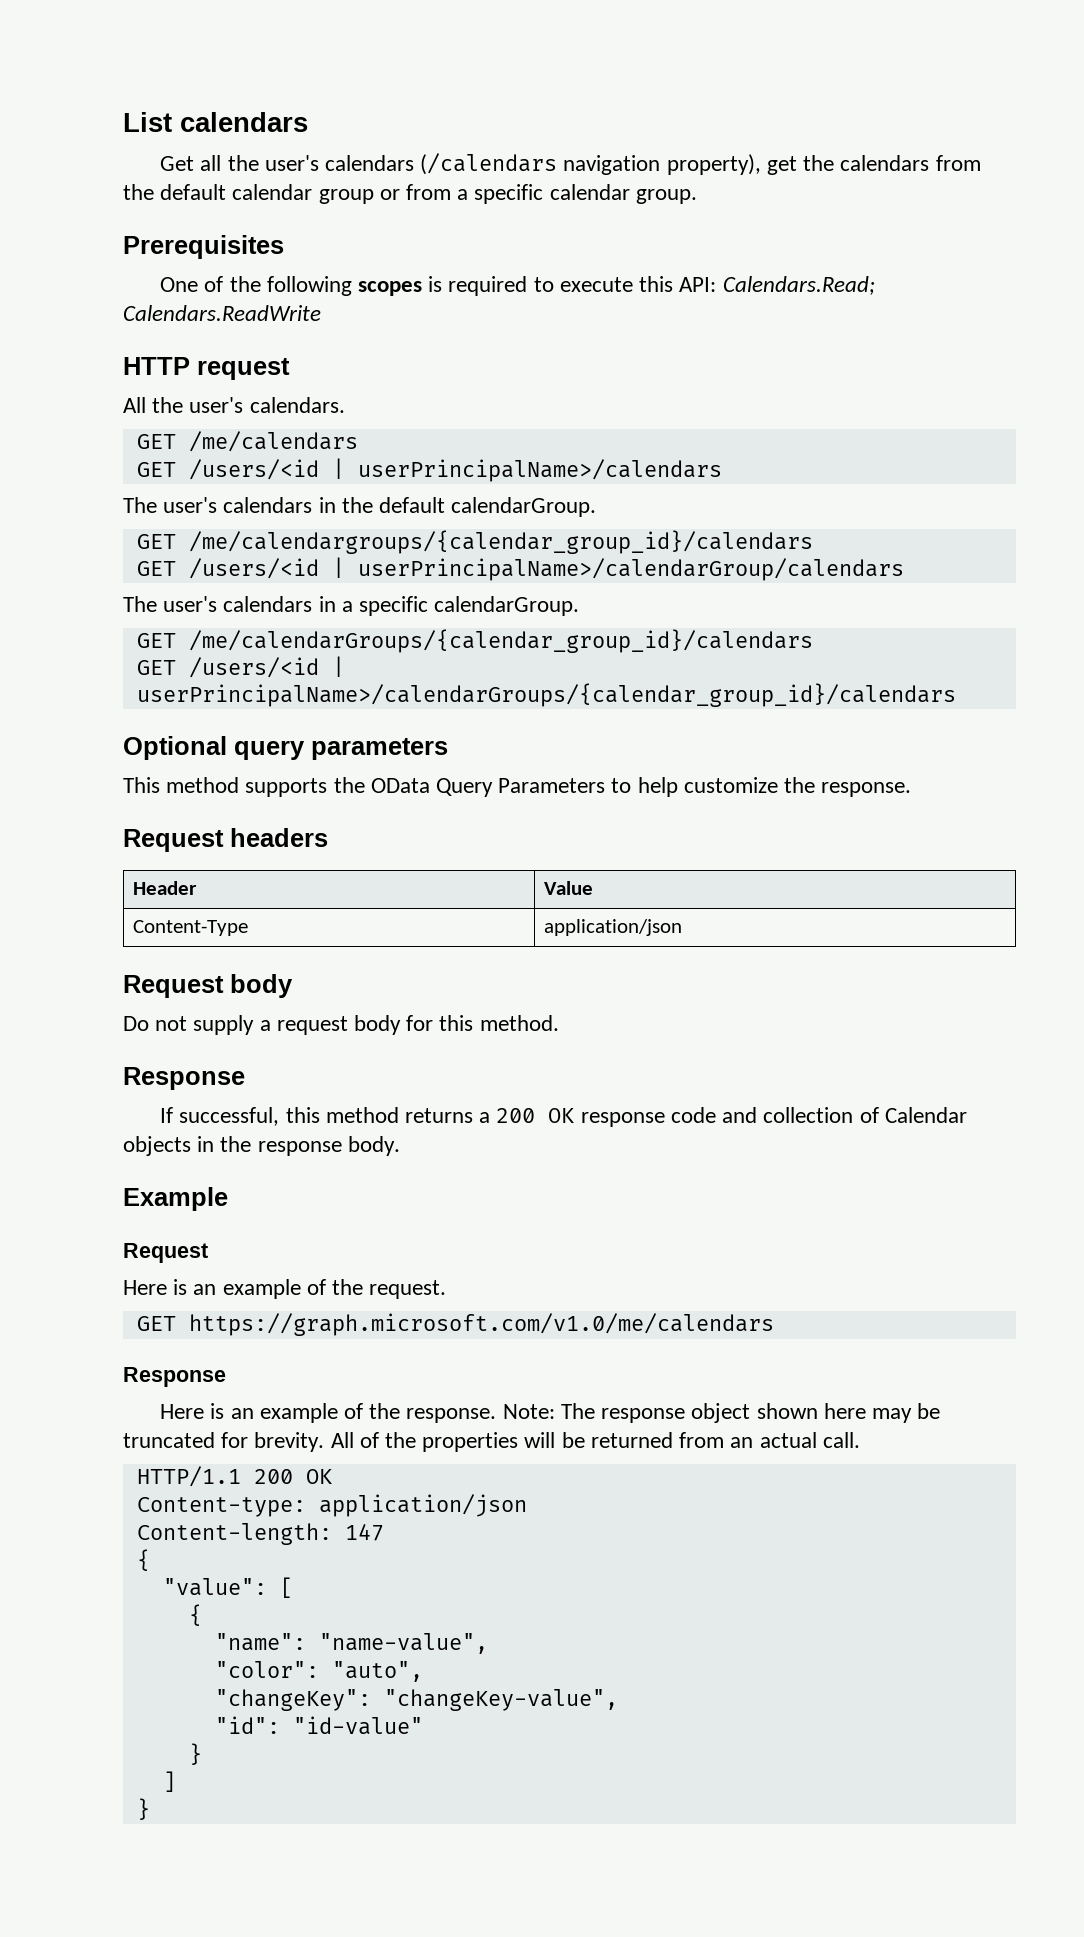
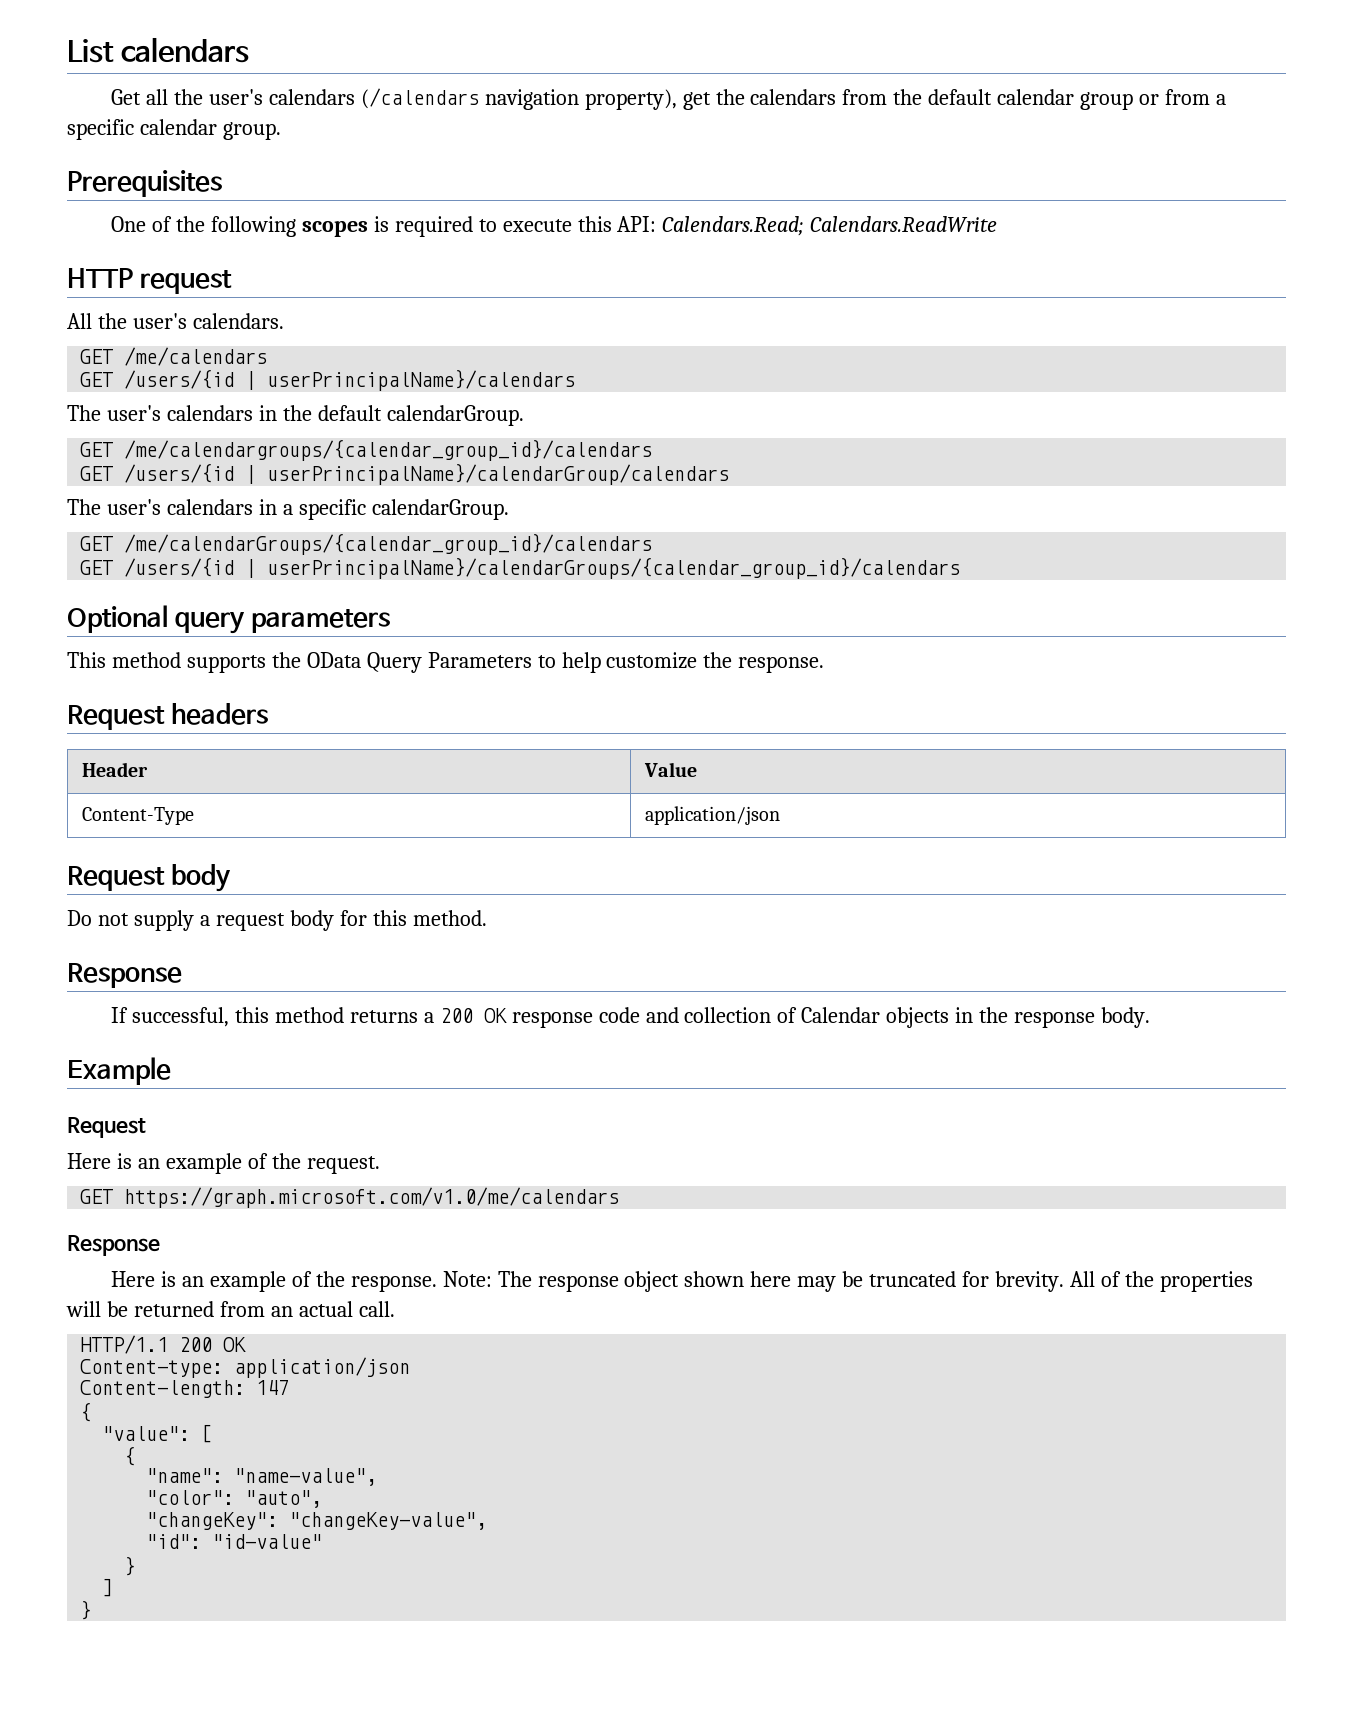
- GET /users/<id | userPrincipalName>/calendars
+ GET /users/{id | userPrincipalName}/calendars
- GET /users/<id | userPrincipalName>/calendarGroup/calendars
+ GET /users/{id | userPrincipalName}/calendarGroup/calendars
- GET /users/<id | userPrincipalName>/calendarGroups/{calendar_group_id}/calendars
+ GET /users/{id | userPrincipalName}/calendarGroups/{calendar_group_id}/calendars

